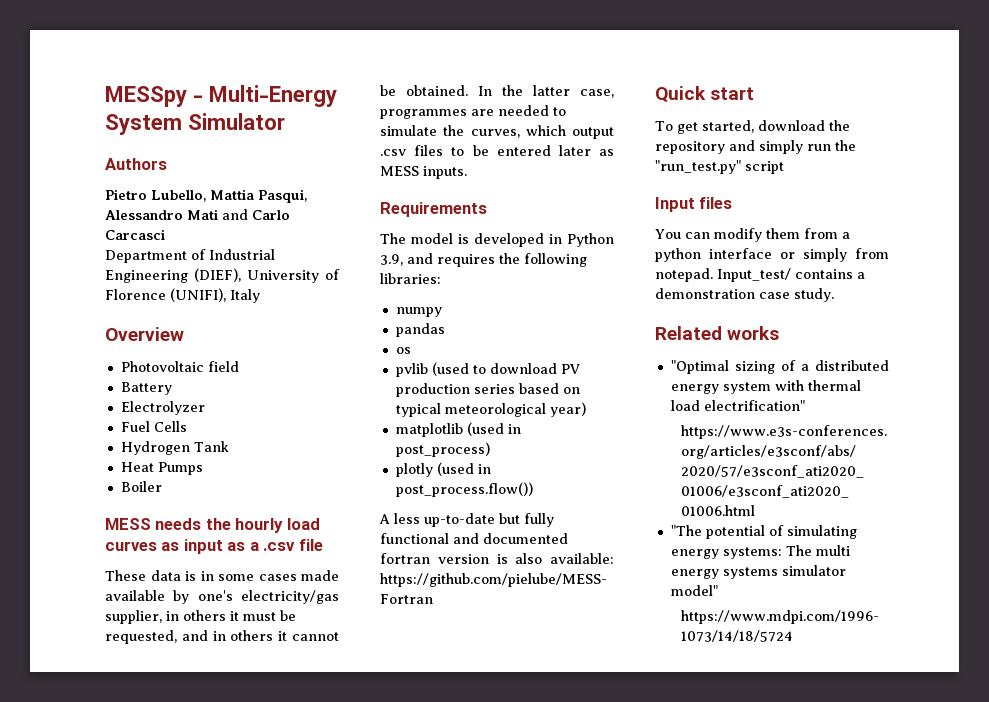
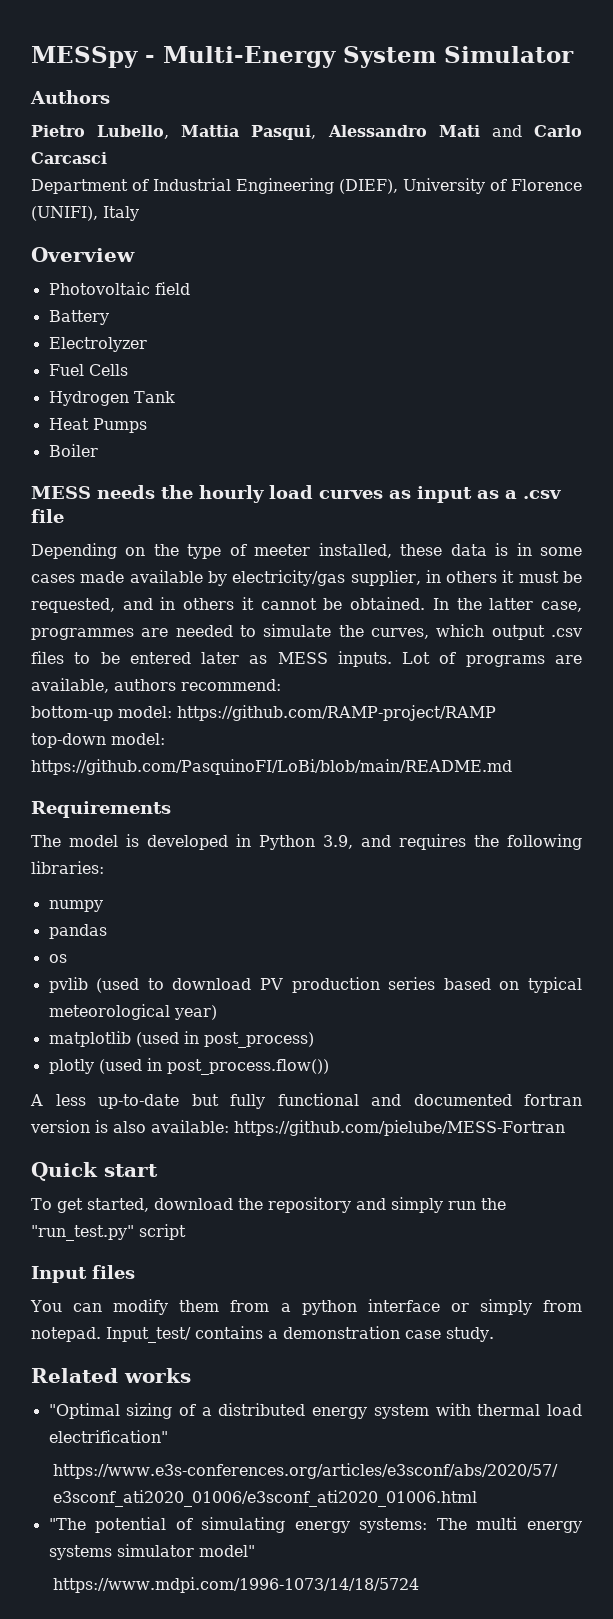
- These data is in some cases made available by one's electricity/gas supplier, in others it must be requested, and in others it cannot be obtained.
+ Depending on the type of meeter installed, these data is in some cases made available by electricity/gas supplier, in others it must be requested, and in others it cannot be obtained.
+ Lot of programs are available, authors recommend:
+ bottom-up model: https://github.com/RAMP-project/RAMP
+ top-down model: https://github.com/PasquinoFI/LoBi/blob/main/README.md

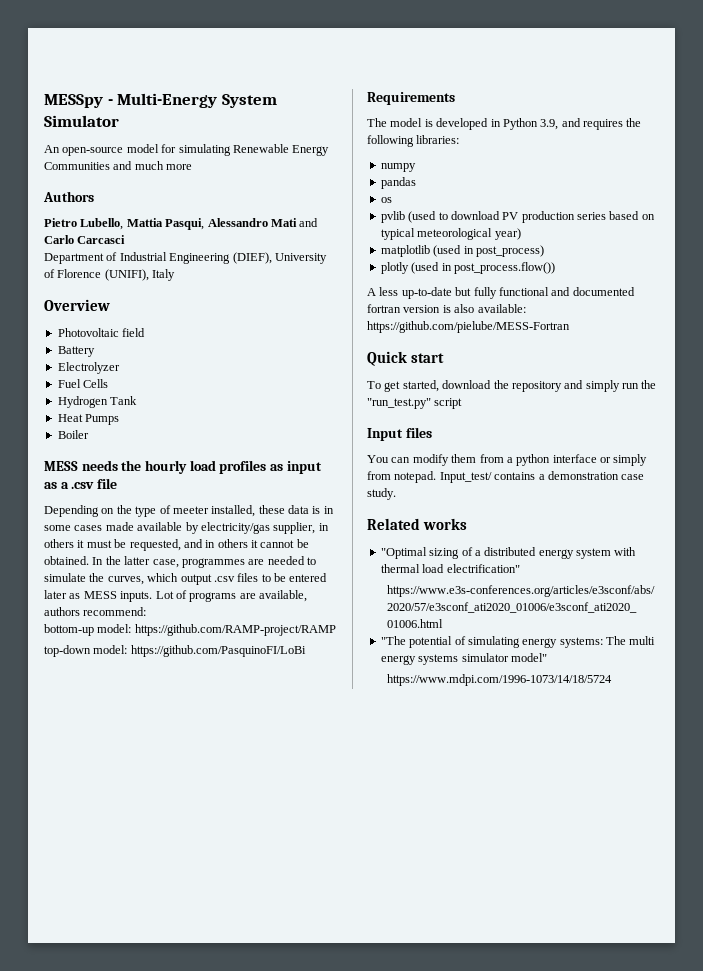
+ An open-source model for simulating Renewable Energy Communities and much more
- MESS needs the hourly load curves as input as a .csv file
+ MESS needs the hourly load profiles as input as a .csv file
- top-down model: https://github.com/PasquinoFI/LoBi/blob/main/README.md
+ top-down model: https://github.com/PasquinoFI/LoBi

